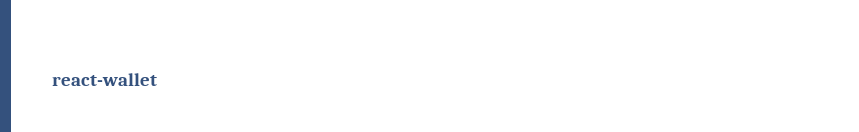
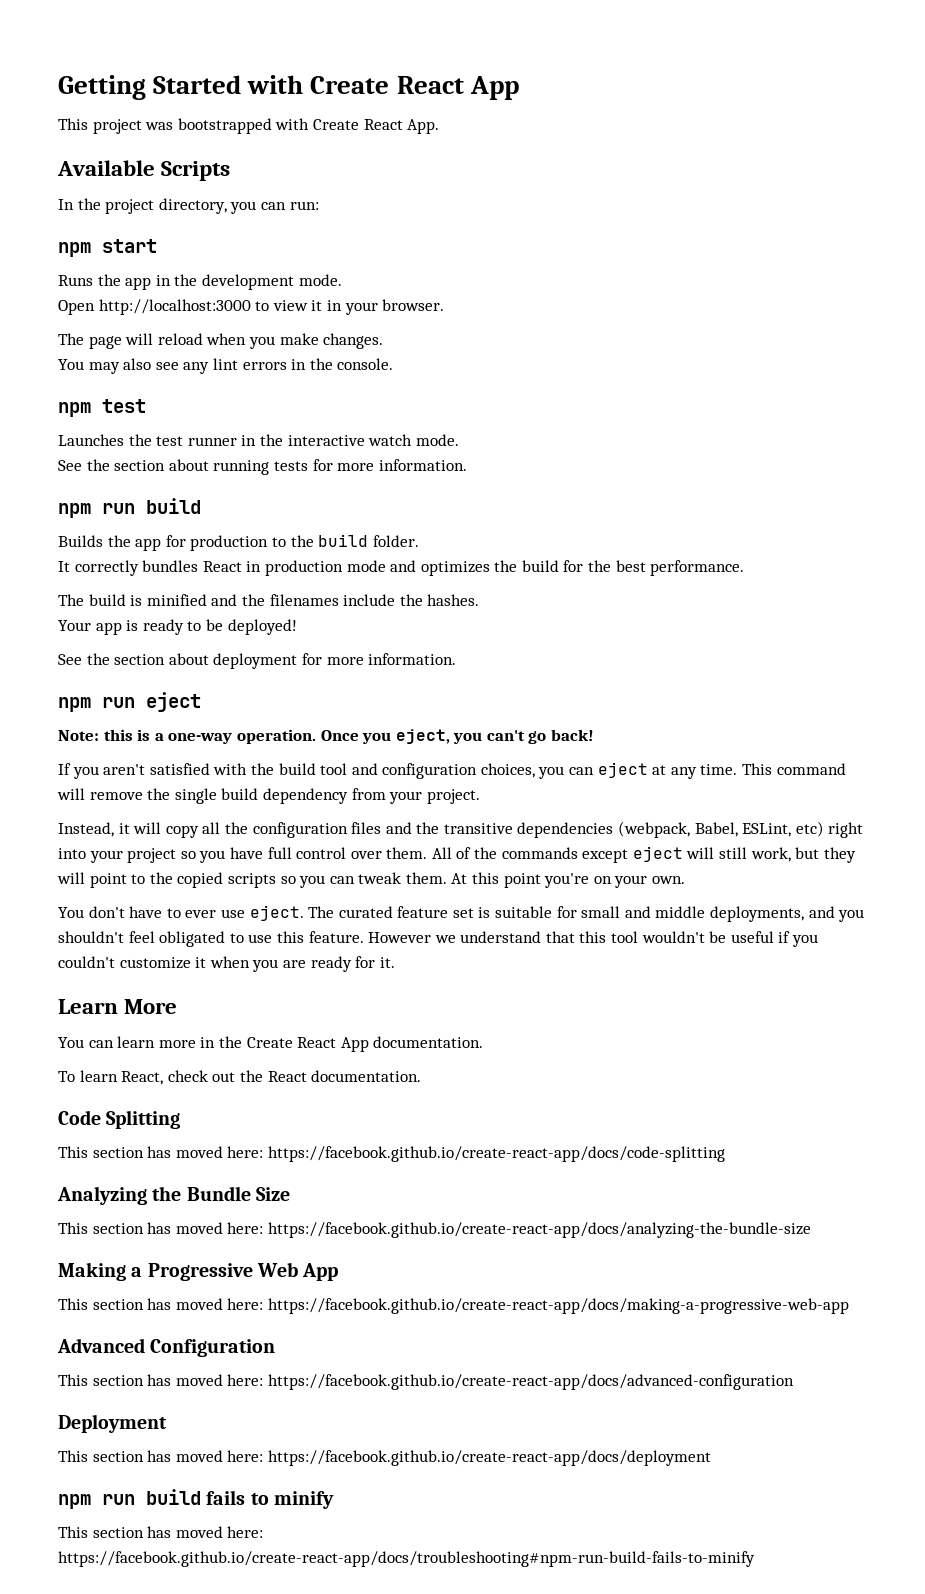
- react-wallet
+ Getting Started with Create React App
+ This project was bootstrapped with Create React App.
+ Available Scripts
+ In the project directory, you can run:
+ npm start
+ Runs the app in the development mode.
+ Open http://localhost:3000 to view it in your browser.
+ The page will reload when you make changes.
+ You may also see any lint errors in the console.
+ npm test
+ Launches the test runner in the interactive watch mode.
+ See the section about running tests for more information.
+ npm run build
+ Builds the app for production to the build folder.
+ It correctly bundles React in production mode and optimizes the build for the best performance.
+ The build is minified and the filenames include the hashes.
+ Your app is ready to be deployed!
+ See the section about deployment for more information.
+ npm run eject
+ Note: this is a one-way operation. Once you eject, you can't go back!
+ If you aren't satisfied with the build tool and configuration choices, you can eject at any time. This command will remove the single build dependency from your project.
+ Instead, it will copy all the configuration files and the transitive dependencies (webpack, Babel, ESLint, etc) right into your project so you have full control over them. All of the commands except eject will still work, but they will point to the copied scripts so you can tweak them. At this point you're on your own.
+ You don't have to ever use eject. The curated feature set is suitable for small and middle deployments, and you shouldn't feel obligated to use this feature. However we understand that this tool wouldn't be useful if you couldn't customize it when you are ready for it.
+ Learn More
+ You can learn more in the Create React App documentation.
+ To learn React, check out the React documentation.
+ Code Splitting
+ This section has moved here: https://facebook.github.io/create-react-app/docs/code-splitting
+ Analyzing the Bundle Size
+ This section has moved here: https://facebook.github.io/create-react-app/docs/analyzing-the-bundle-size
+ Making a Progressive Web App
+ This section has moved here: https://facebook.github.io/create-react-app/docs/making-a-progressive-web-app
+ Advanced Configuration
+ This section has moved here: https://facebook.github.io/create-react-app/docs/advanced-configuration
+ Deployment
+ This section has moved here: https://facebook.github.io/create-react-app/docs/deployment
+ npm run build fails to minify
+ This section has moved here: https://facebook.github.io/create-react-app/docs/troubleshooting#npm-run-build-fails-to-minify

